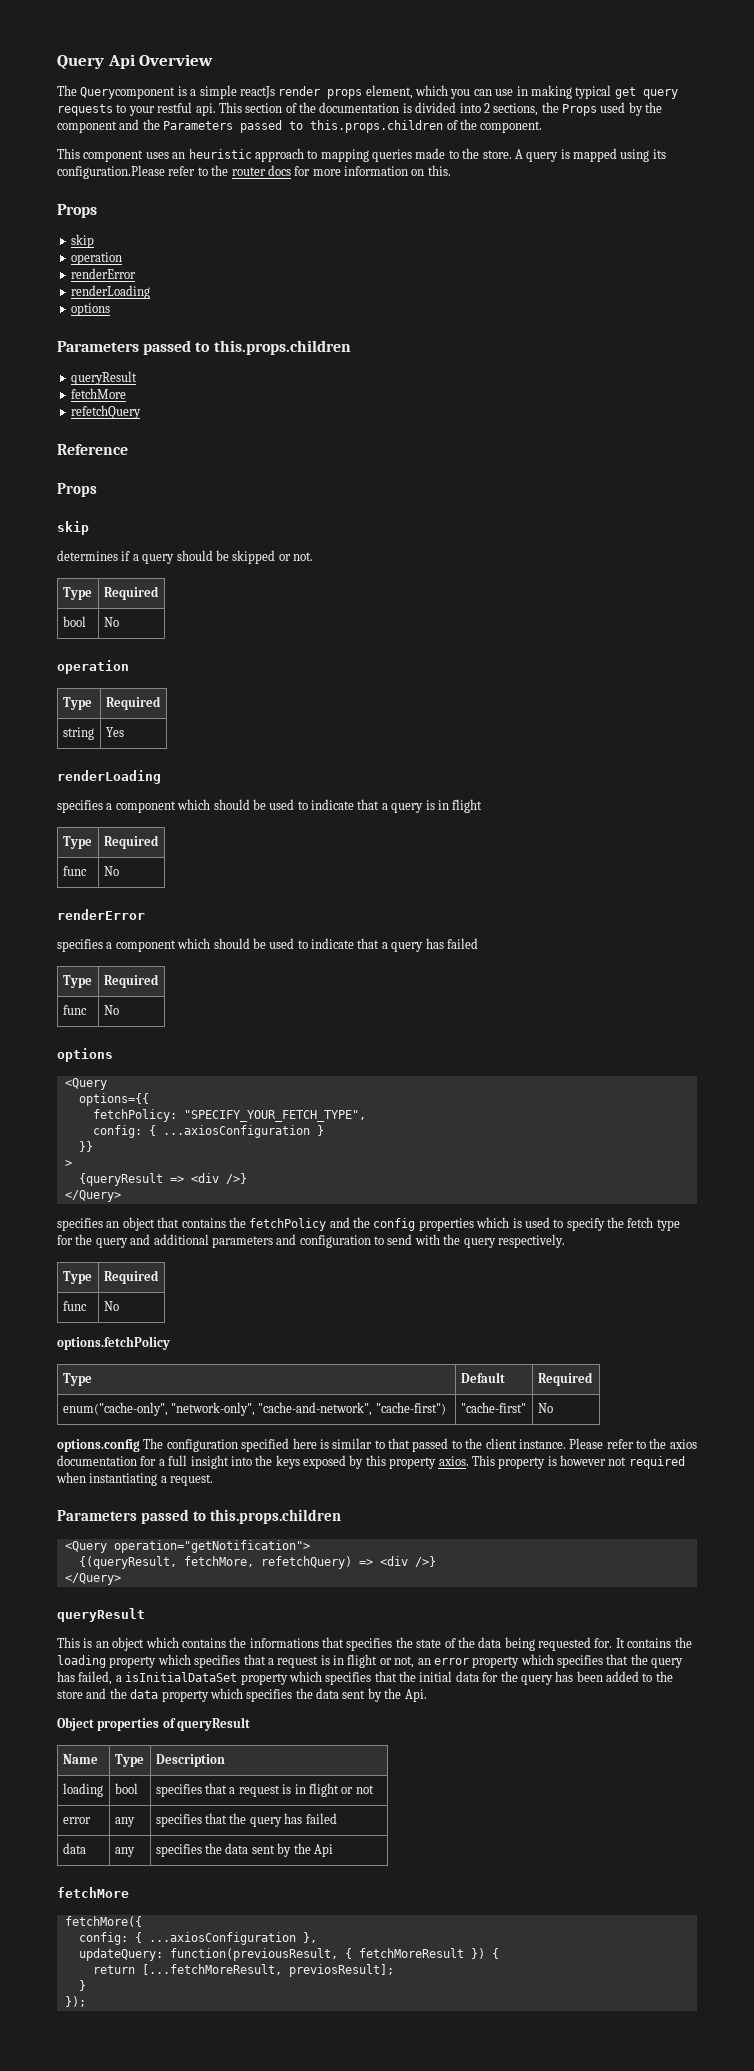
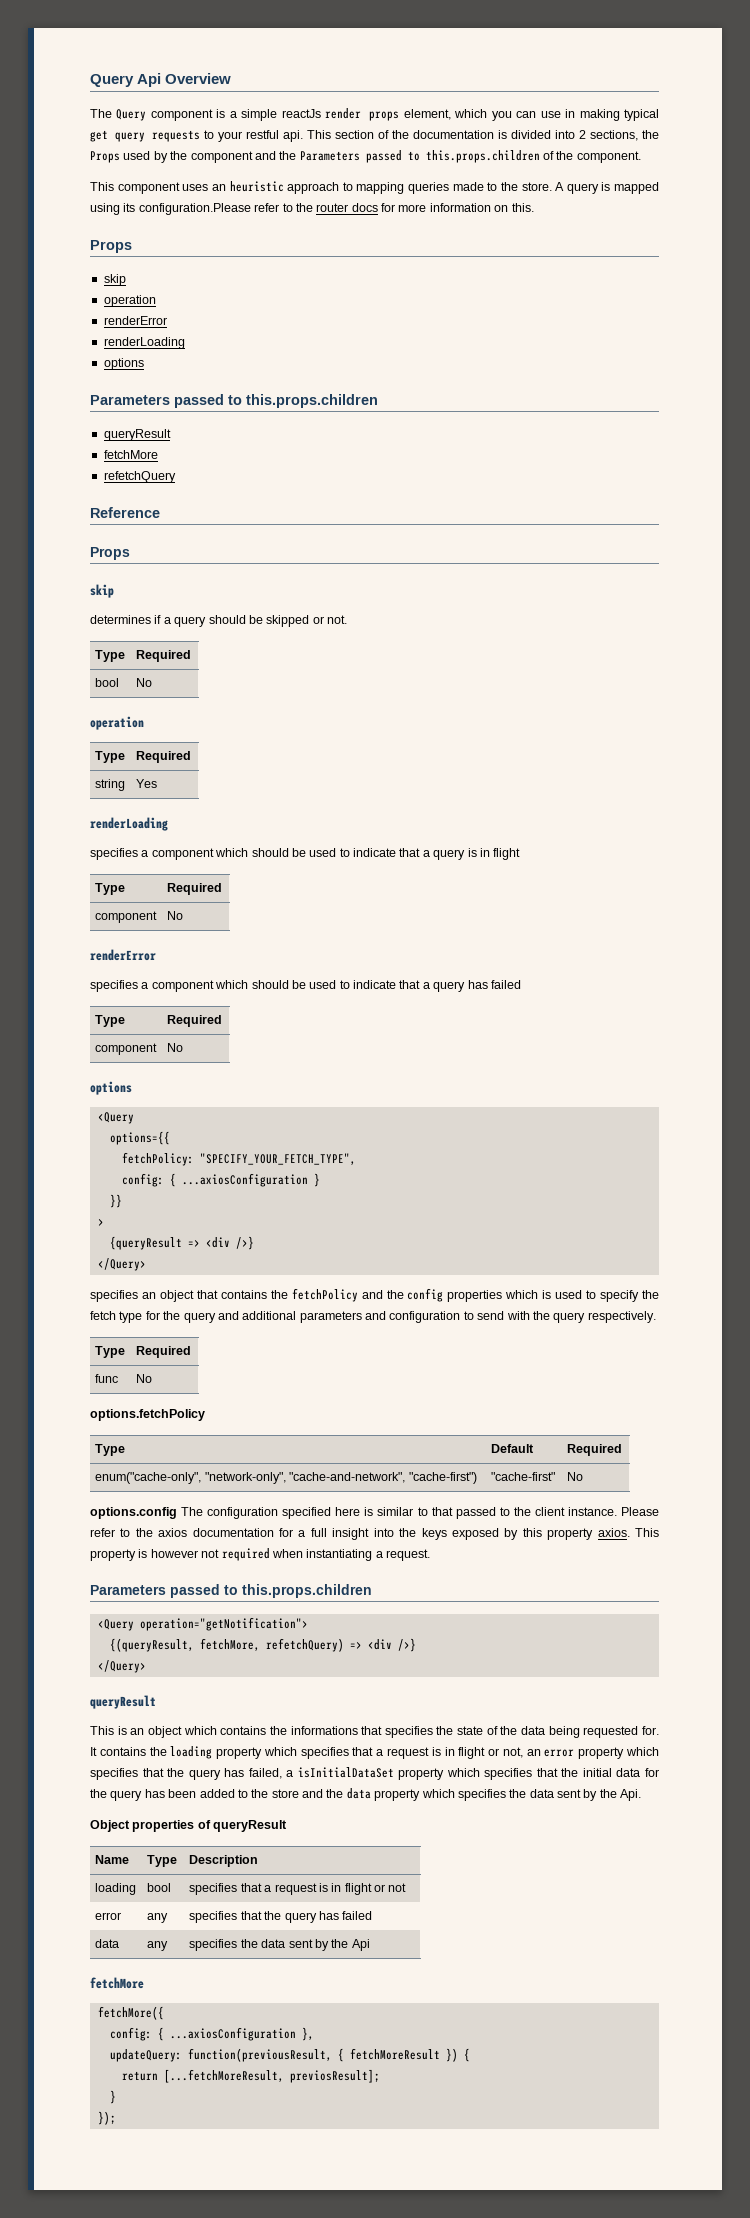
- The Querycomponent is a simple reactJs render props element, which you can use in making typical get query requests to your restful api.
+ The Query component is a simple reactJs render props element, which you can use in making typical get query requests to your restful api.
  specifies a component which should be used to indicate that a query is in flight
  Type | Required
- func | No
+ component | No
  specifies a component which should be used to indicate that a query has failed
  Type | Required
- func | No
+ component | No

